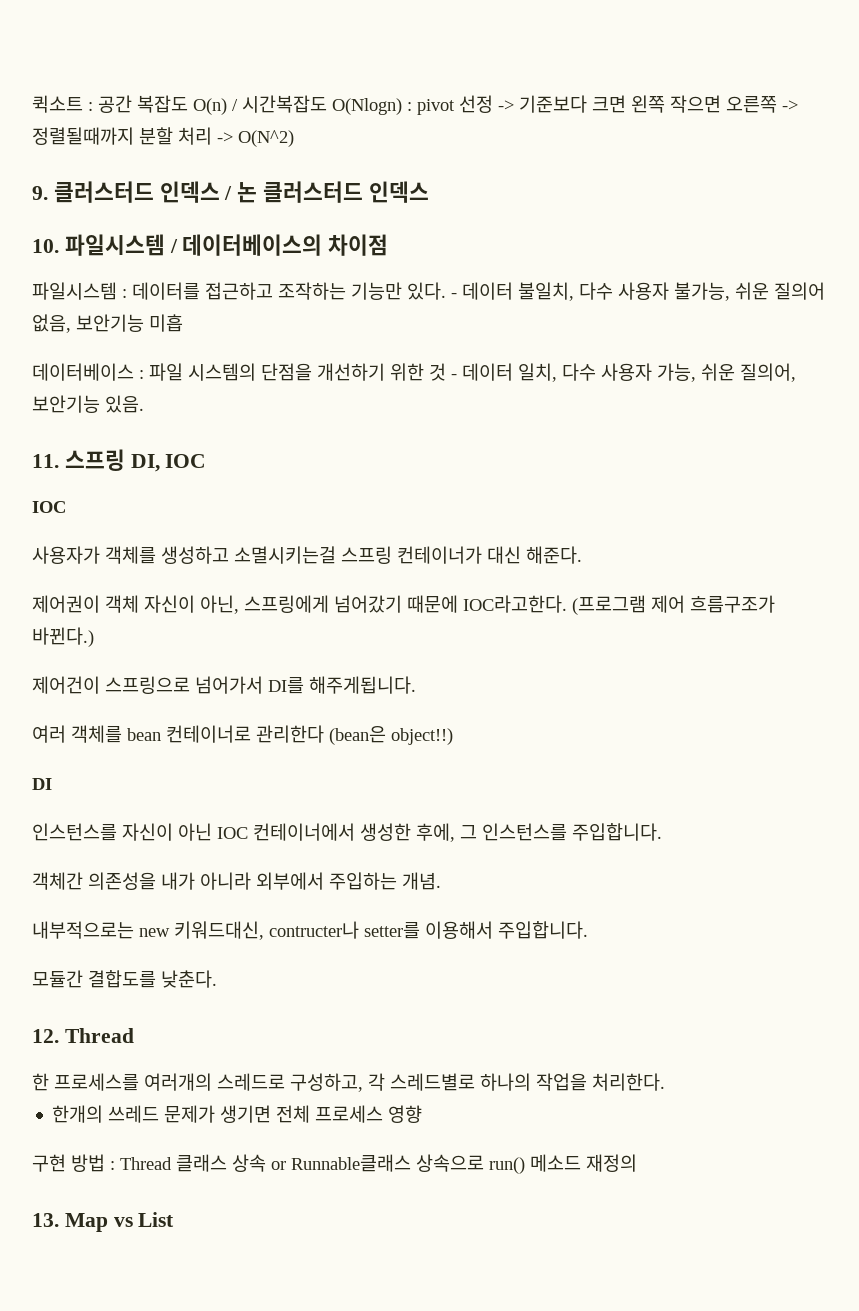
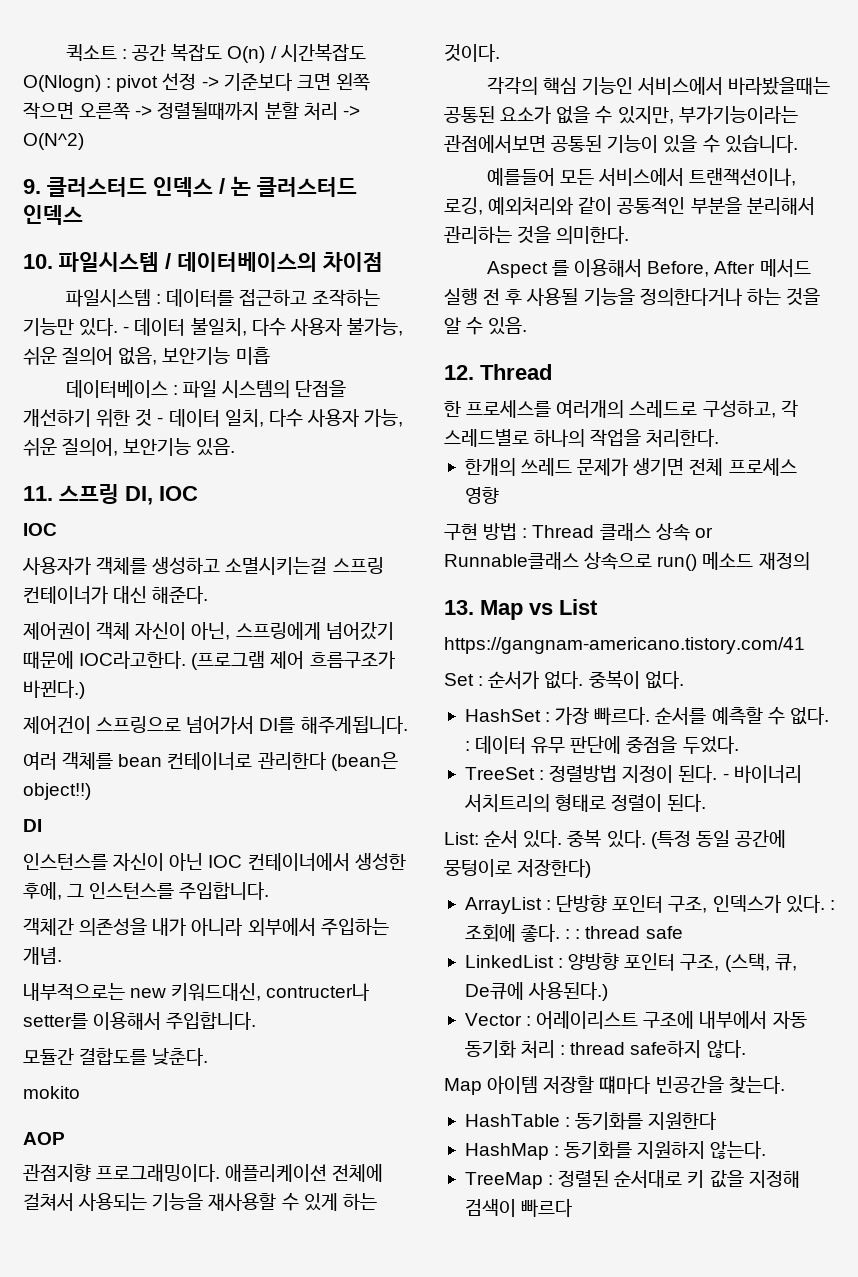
+ mokito
+ AOP
+ 관점지향 프로그래밍이다. 애플리케이션 전체에 걸쳐서 사용되는 기능을 재사용할 수 있게 하는 것이다.
+ 각각의 핵심 기능인 서비스에서 바라봤을때는 공통된 요소가 없을 수 있지만, 부가기능이라는 관점에서보면 공통된 기능이 있을 수 있습니다.
+ 예를들어 모든 서비스에서 트랜잭션이나, 로깅, 예외처리와 같이 공통적인 부분을 분리해서 관리하는 것을 의미한다.
+ Aspect 를 이용해서 Before, After 메서드 실행 전 후 사용될 기능을 정의한다거나 하는 것을 알 수 있음.
+ https://gangnam-americano.tistory.com/41
+ Set : 순서가 없다. 중복이 없다.
+ HashSet : 가장 빠르다. 순서를 예측할 수 없다. : 데이터 유무 판단에 중점을 두었다.
+ TreeSet : 정렬방법 지정이 된다. - 바이너리 서치트리의 형태로 정렬이 된다.
+ List: 순서 있다. 중복 있다. (특정 동일 공간에 뭉텅이로 저장한다)
+ ArrayList : 단방향 포인터 구조, 인덱스가 있다. : 조회에 좋다. : : thread safe
+ LinkedList : 양방향 포인터 구조, (스택, 큐, De큐에 사용된다.)
+ Vector : 어레이리스트 구조에 내부에서 자동 동기화 처리 : thread safe하지 않다.
+ Map 아이템 저장할 떄마다 빈공간을 찾는다.
+ HashTable : 동기화를 지원한다
+ HashMap : 동기화를 지원하지 않는다.
+ TreeMap : 정렬된 순서대로 키 값을 지정해 검색이 빠르다

